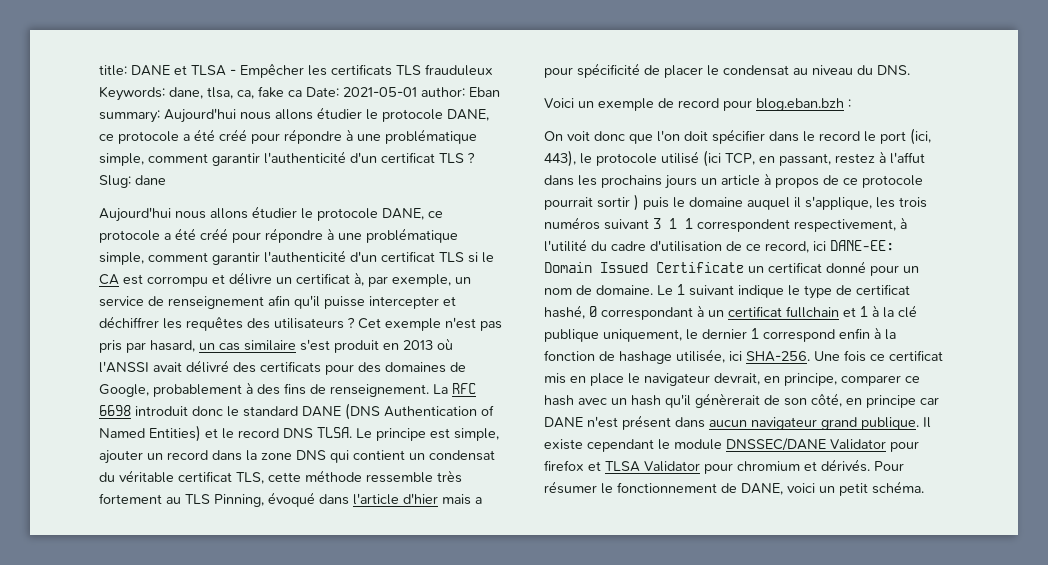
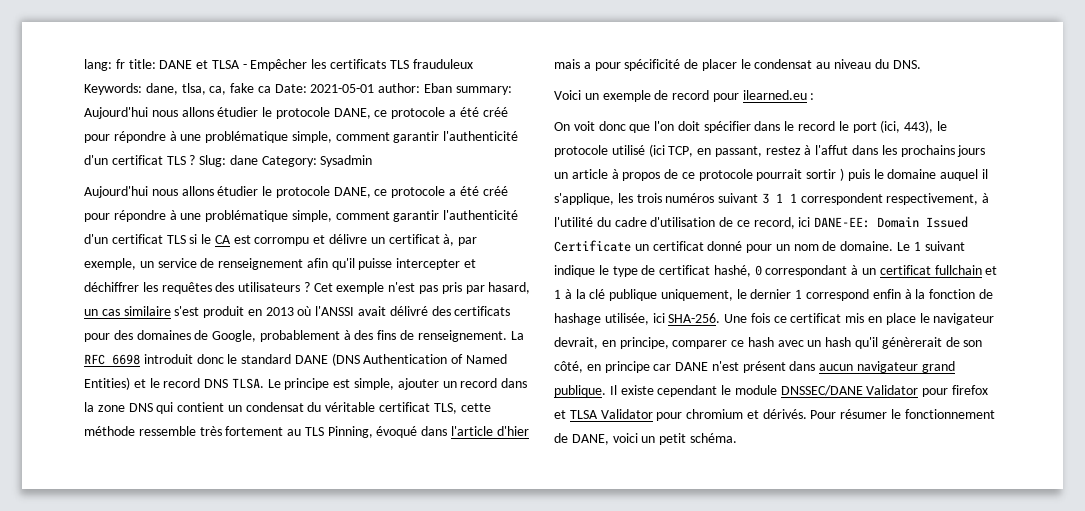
- title: DANE et TLSA - Empêcher les certificats TLS frauduleux Keywords: dane, tlsa, ca, fake ca Date: 2021-05-01 author: Eban summary: Aujourd'hui nous allons étudier le protocole DANE, ce protocole a été créé pour répondre à une problématique simple, comment garantir l'authenticité d'un certificat TLS ?
+ lang: fr title: DANE et TLSA - Empêcher les certificats TLS frauduleux Keywords: dane, tlsa, ca, fake ca Date: 2021-05-01 author: Eban summary: Aujourd'hui nous allons étudier le protocole DANE, ce protocole a été créé pour répondre à une problématique simple, comment garantir l'authenticité d'un certificat TLS ?
- Slug: dane
+ Slug: dane Category: Sysadmin
- Voici un exemple de record pour blog.eban.bzh :
+ Voici un exemple de record pour ilearned.eu :

